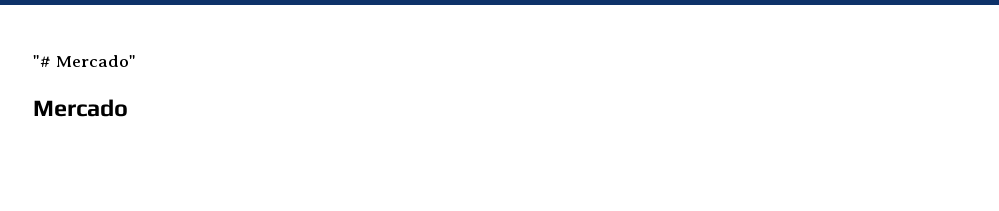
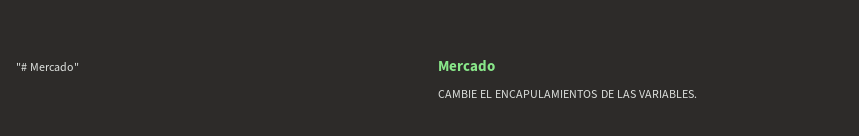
+ CAMBIE EL ENCAPULAMIENTOS DE LAS VARIABLES.

